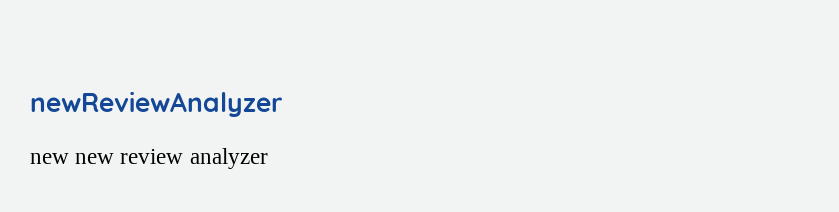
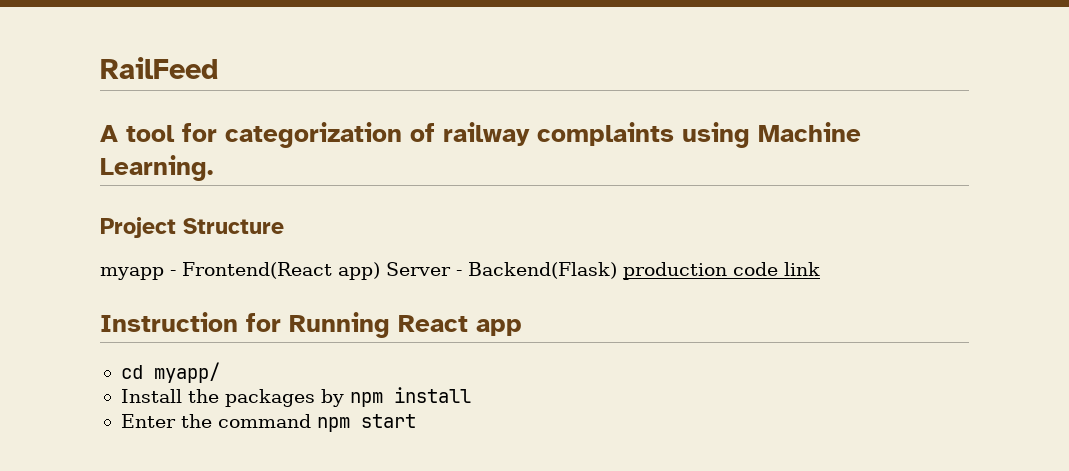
- newReviewAnalyzer
- new new review analyzer
+ RailFeed
+ A tool for categorization of railway complaints using Machine Learning.
+ Project Structure
+ myapp - Frontend(React app) Server - Backend(Flask) production code link
+ Instruction for Running React app
+ cd myapp/
+ Install the packages by npm install
+ Enter the command npm start

